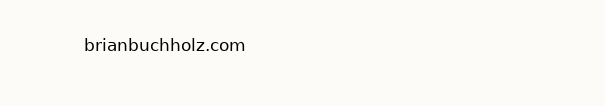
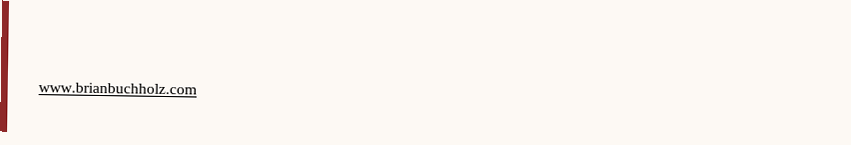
- brianbuchholz.com
+ www.brianbuchholz.com

